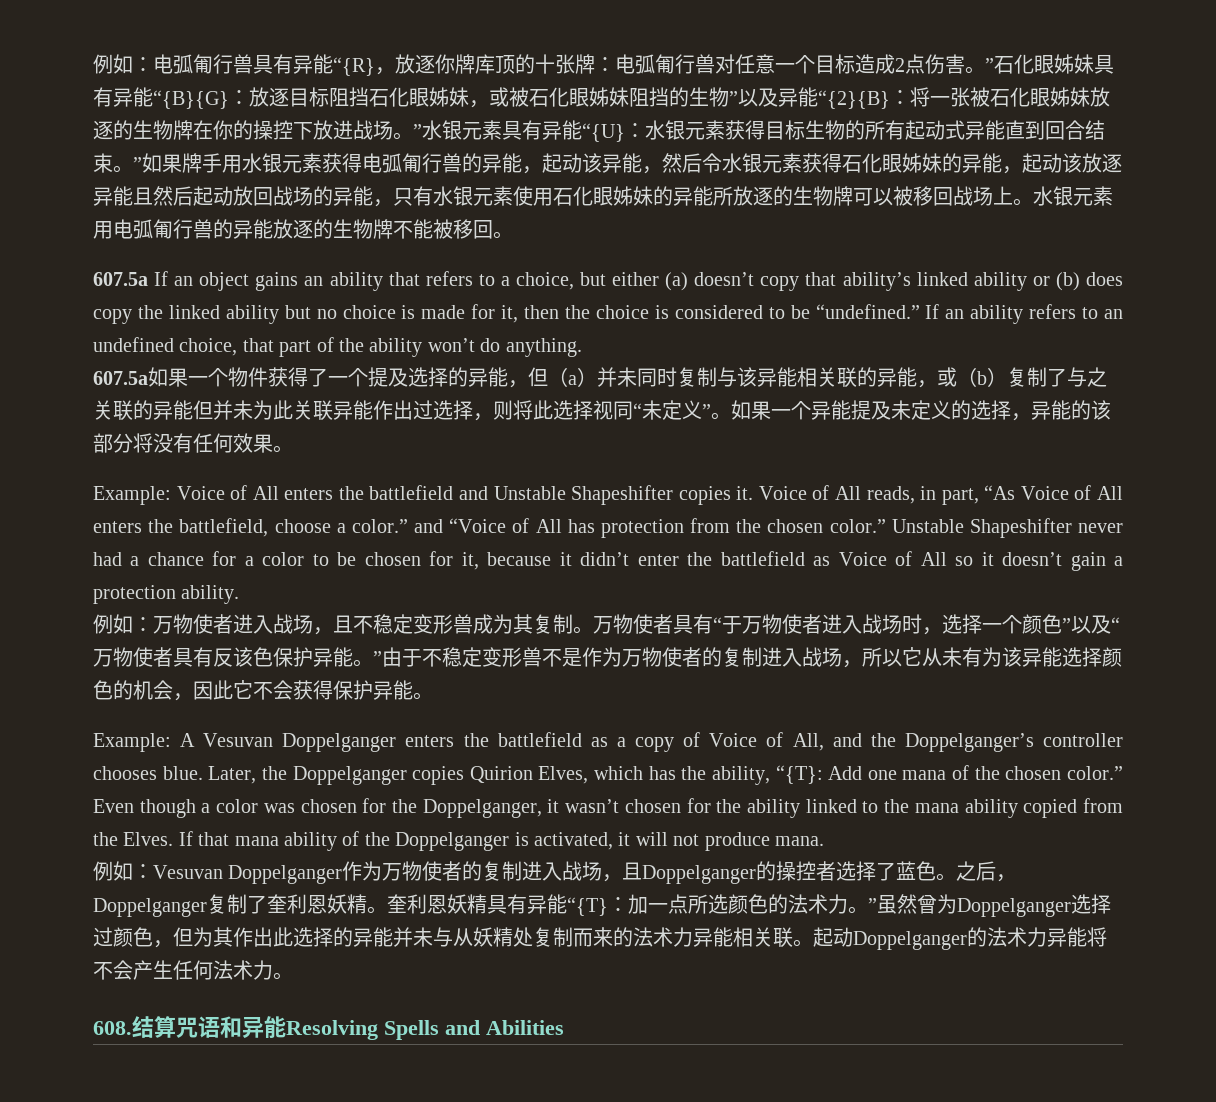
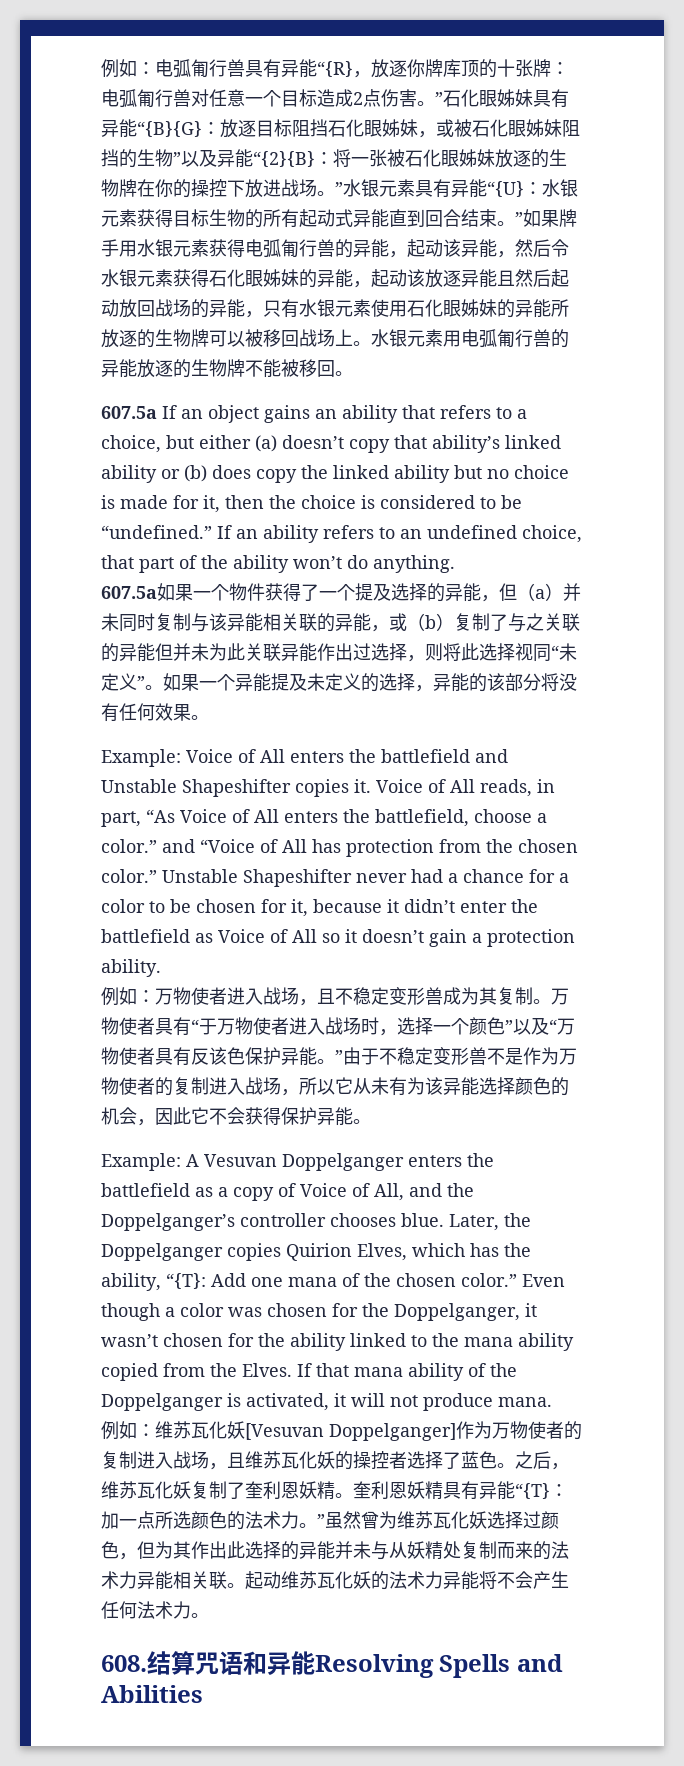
- 例如：Vesuvan Doppelganger作为万物使者的复制进入战场，且Doppelganger的操控者选择了蓝色。
+ 例如：维苏瓦化妖[Vesuvan Doppelganger]作为万物使者的复制进入战场，且维苏瓦化妖的操控者选择了蓝色。
- 之后，Doppelganger复制了奎利恩妖精。
+ 之后，维苏瓦化妖复制了奎利恩妖精。
- 奎利恩妖精具有异能“{T}：加一点所选颜色的法术力。”虽然曾为Doppelganger选择过颜色，但为其作出此选择的异能并未与从妖精处复制而来的法术力异能相关联。
+ 奎利恩妖精具有异能“{T}：加一点所选颜色的法术力。”虽然曾为维苏瓦化妖选择过颜色，但为其作出此选择的异能并未与从妖精处复制而来的法术力异能相关联。
- 起动Doppelganger的法术力异能将不会产生任何法术力。
+ 起动维苏瓦化妖的法术力异能将不会产生任何法术力。

